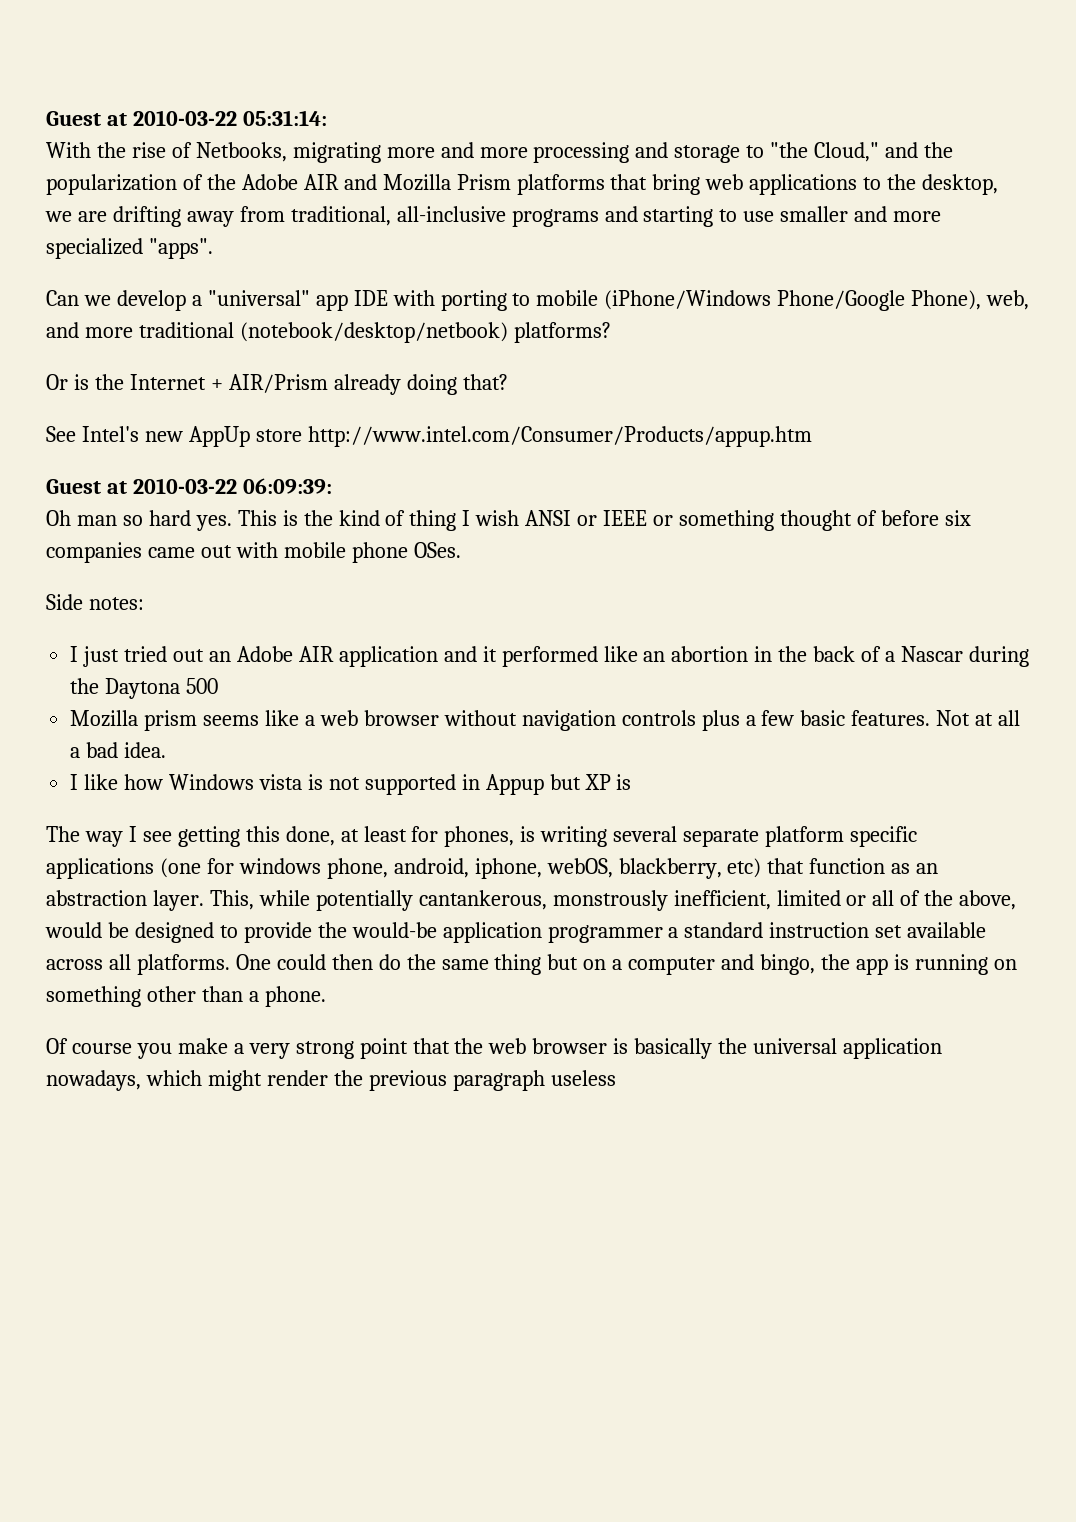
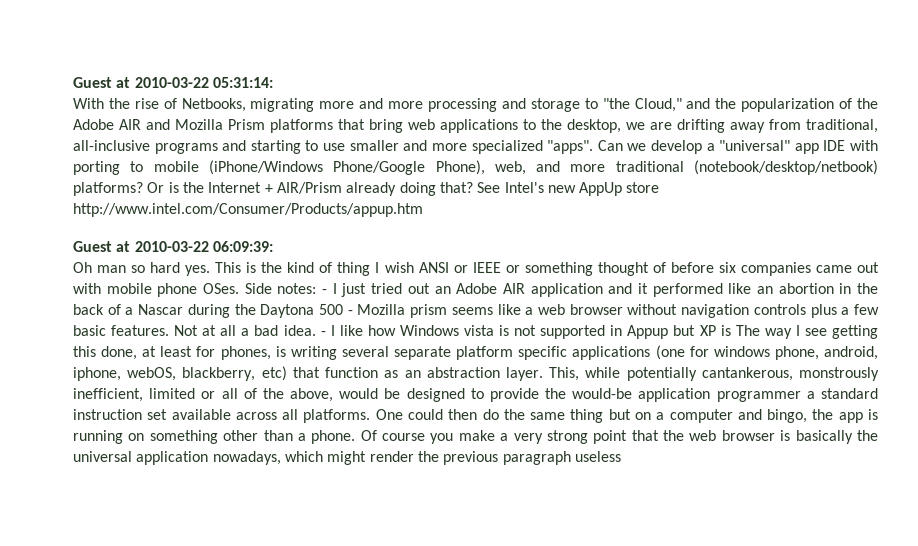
- With the rise of Netbooks, migrating more and more processing and storage to "the Cloud," and the popularization of the Adobe AIR and Mozilla Prism platforms that bring web applications to the desktop, we are drifting away from traditional, all-inclusive programs and starting to use smaller and more specialized "apps".
- Can we develop a "universal" app IDE with porting to mobile (iPhone/Windows Phone/Google Phone), web, and more traditional (notebook/desktop/netbook) platforms?
- Or is the Internet + AIR/Prism already doing that?
- See Intel's new AppUp store http://www.intel.com/Consumer/Products/appup.htm
+ With the rise of Netbooks, migrating more and more processing and storage to "the Cloud," and the popularization of the Adobe AIR and Mozilla Prism platforms that bring web applications to the desktop, we are drifting away from traditional, all-inclusive programs and starting to use smaller and more specialized "apps". Can we develop a "universal" app IDE with porting to mobile (iPhone/Windows Phone/Google Phone), web, and more traditional (notebook/desktop/netbook) platforms? Or is the Internet + AIR/Prism already doing that? See Intel's new AppUp store http://www.intel.com/Consumer/Products/appup.htm
- This is the kind of thing I wish ANSI or IEEE or something thought of before six companies came out with mobile phone OSes.
- Side notes:
- I just tried out an Adobe AIR application and it performed like an abortion in the back of a Nascar during the Daytona 500
- Mozilla prism seems like a web browser without navigation controls plus a few basic features.
+ This is the kind of thing I wish ANSI or IEEE or something thought of before six companies came out with mobile phone OSes. Side notes: - I just tried out an Adobe AIR application and it performed like an abortion in the back of a Nascar during the Daytona 500 - Mozilla prism seems like a web browser without navigation controls plus a few basic features.
- Not at all a bad idea.
- I like how Windows vista is not supported in Appup but XP is
- The way I see getting this done, at least for phones, is writing several separate platform specific applications (one for windows phone, android, iphone, webOS, blackberry, etc) that function as an abstraction layer.
+ Not at all a bad idea. - I like how Windows vista is not supported in Appup but XP is The way I see getting this done, at least for phones, is writing several separate platform specific applications (one for windows phone, android, iphone, webOS, blackberry, etc) that function as an abstraction layer.
- One could then do the same thing but on a computer and bingo, the app is running on something other than a phone.
- Of course you make a very strong point that the web browser is basically the universal application nowadays, which might render the previous paragraph useless
+ One could then do the same thing but on a computer and bingo, the app is running on something other than a phone. Of course you make a very strong point that the web browser is basically the universal application nowadays, which might render the previous paragraph useless

